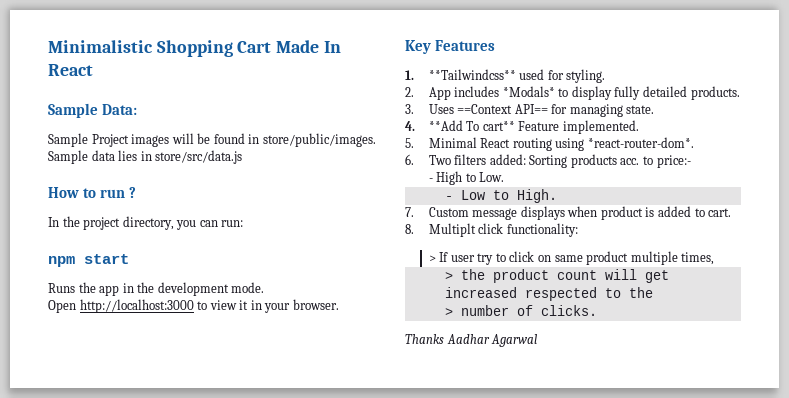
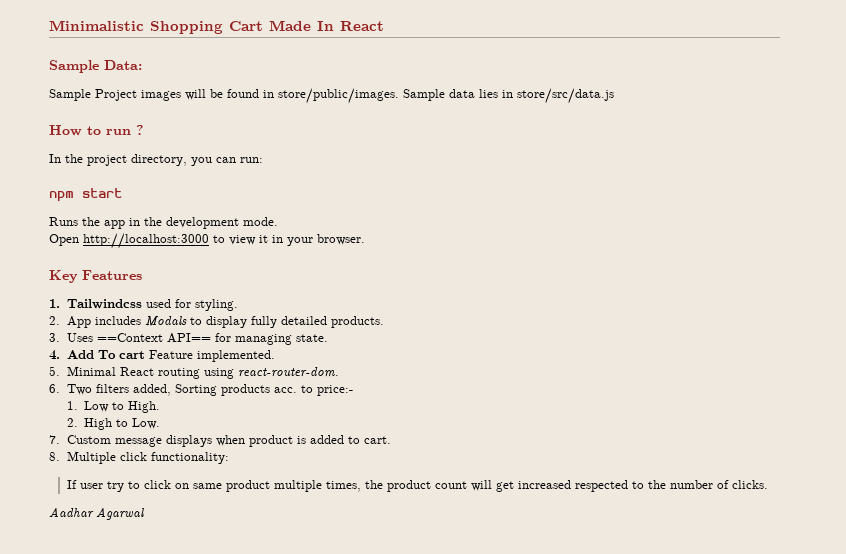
- 1. **Tailwindcss** used for styling.
+ 1. Tailwindcss used for styling.
- 2. App includes *Modals* to display fully detailed products.
+ 2. App includes Modals to display fully detailed products.
- 4. **Add To cart** Feature implemented.
+ 4. Add To cart Feature implemented.
- 5. Minimal React routing using *react-router-dom*.
+ 5. Minimal React routing using react-router-dom.
- 6. Two filters added: Sorting products acc. to price:-
+ 6. Two filters added, Sorting products acc. to price:-
- - High to Low.
+ 1. Low to High.
+ 2. High to Low.
- - Low to High.
- 8. Multiplt click functionality:
+ 8. Multiple click functionality:
- > If user try to click on same product multiple times,
- > the product count will get increased respected to the
- > number of clicks.
+ If user try to click on same product multiple times, the product count will get increased respected to the number of clicks.
- Thanks Aadhar Agarwal
+ Aadhar Agarwal

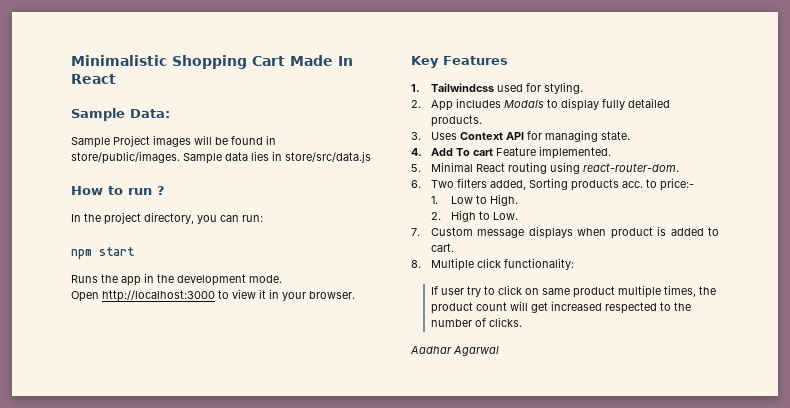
- 3. Uses ==Context API== for managing state.
+ 3. Uses Context API for managing state.

